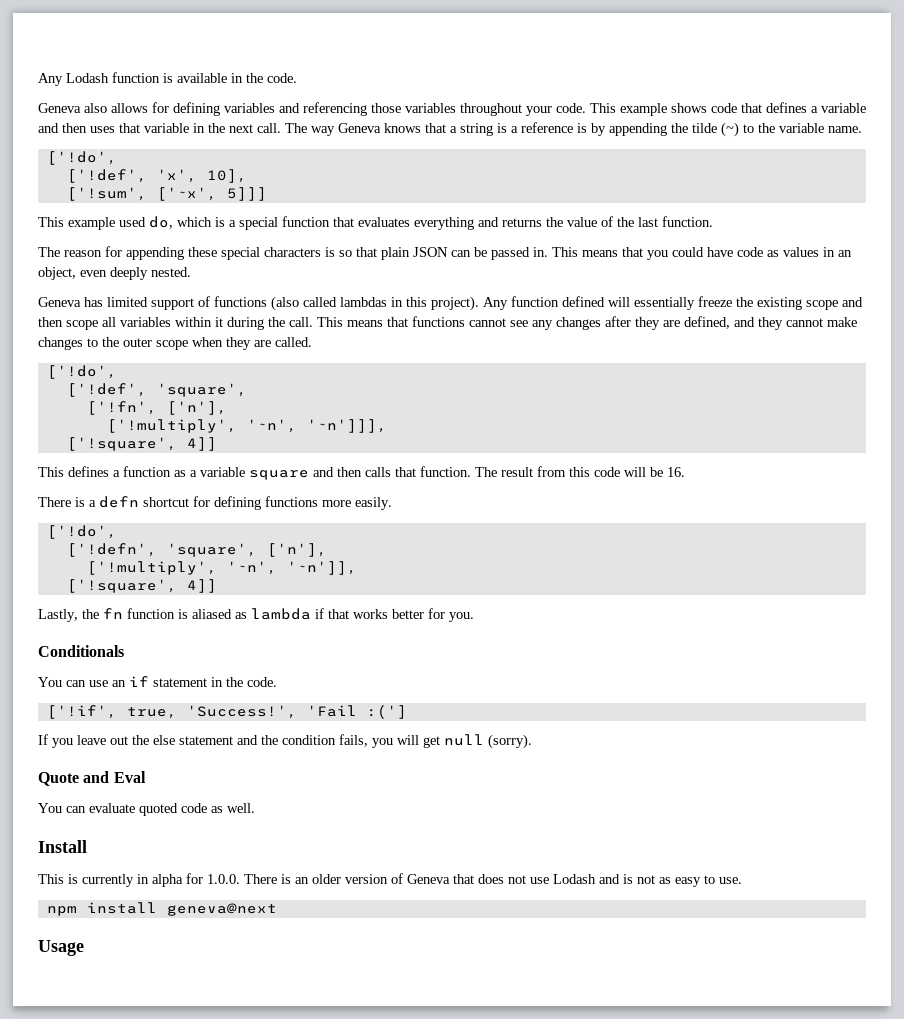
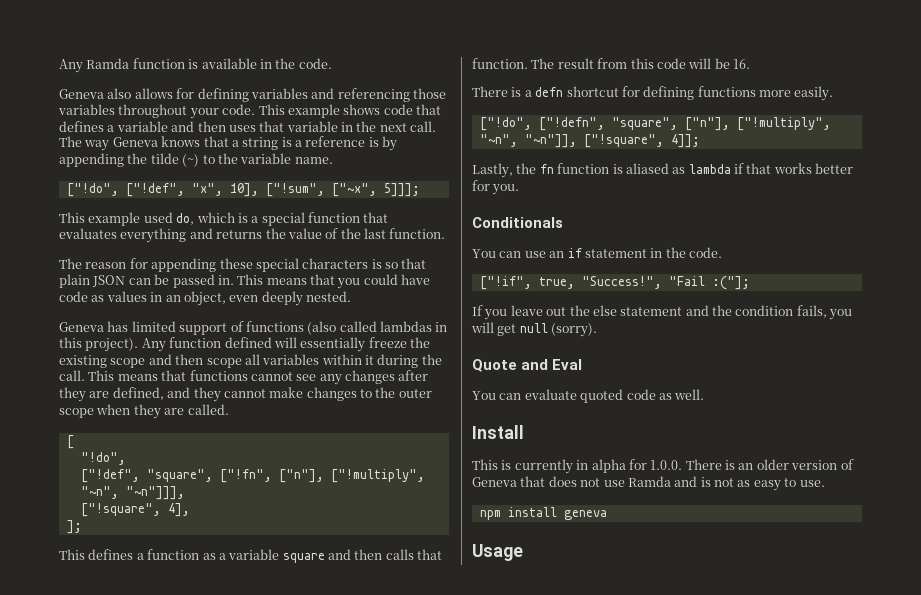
- Any Lodash function is available in the code.
+ Any Ramda function is available in the code.
  The way Geneva knows that a string is a reference is by appending the tilde (~) to the variable name.
- ['!do',
- ['!def', 'x', 10],
- ['!sum', ['~x', 5]]]
+ ["!do", ["!def", "x", 10], ["!sum", ["~x", 5]]];
  This means that functions cannot see any changes after they are defined, and they cannot make changes to the outer scope when they are called.
- ['!do',
- ['!def', 'square',
- ['!fn', ['n'],
- ['!multiply', '~n', '~n']]],
- ['!square', 4]]
+ [
+ "!do",
+ ["!def", "square", ["!fn", ["n"], ["!multiply", "~n", "~n"]]],
+ ["!square", 4],
+ ];
  There is a defn shortcut for defining functions more easily.
- ['!do',
- ['!defn', 'square', ['n'],
- ['!multiply', '~n', '~n']],
- ['!square', 4]]
+ ["!do", ["!defn", "square", ["n"], ["!multiply", "~n", "~n"]], ["!square", 4]];
- ['!if', true, 'Success!', 'Fail :(']
+ ["!if", true, "Success!", "Fail :("];
- This is currently in alpha for 1.0.0. There is an older version of Geneva that does not use Lodash and is not as easy to use.
+ This is currently in alpha for 1.0.0. There is an older version of Geneva that does not use Ramda and is not as easy to use.
- npm install geneva@next
+ npm install geneva

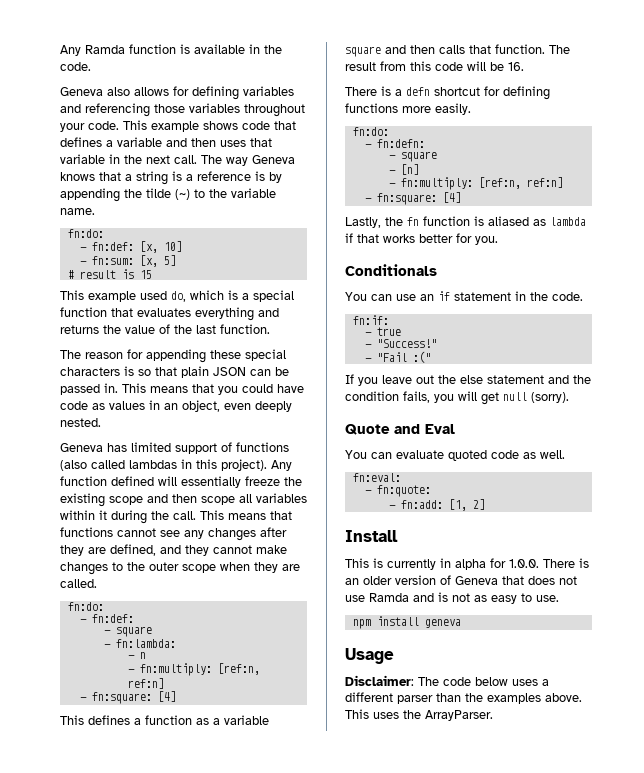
  The way Geneva knows that a string is a reference is by appending the tilde (~) to the variable name.
- ["!do", ["!def", "x", 10], ["!sum", ["~x", 5]]];
+ fn:do:
+ - fn:def: [x, 10]
+ - fn:sum: [x, 5]
+ # result is 15
  This means that functions cannot see any changes after they are defined, and they cannot make changes to the outer scope when they are called.
- [
- "!do",
- ["!def", "square", ["!fn", ["n"], ["!multiply", "~n", "~n"]]],
- ["!square", 4],
- ];
+ fn:do:
+ - fn:def:
+ - square
+ - fn:lambda:
+ - n
+ - fn:multiply: [ref:n, ref:n]
+ - fn:square: [4]
  There is a defn shortcut for defining functions more easily.
- ["!do", ["!defn", "square", ["n"], ["!multiply", "~n", "~n"]], ["!square", 4]];
+ fn:do:
+ - fn:defn:
+ - square
+ - [n]
+ - fn:multiply: [ref:n, ref:n]
+ - fn:square: [4]
- ["!if", true, "Success!", "Fail :("];
+ fn:if:
+ - true
+ - "Success!"
+ - "Fail :("
+ fn:eval:
+ - fn:quote:
+ - fn:add: [1, 2]
+ Disclaimer: The code below uses a different parser than the examples above. This uses the ArrayParser.

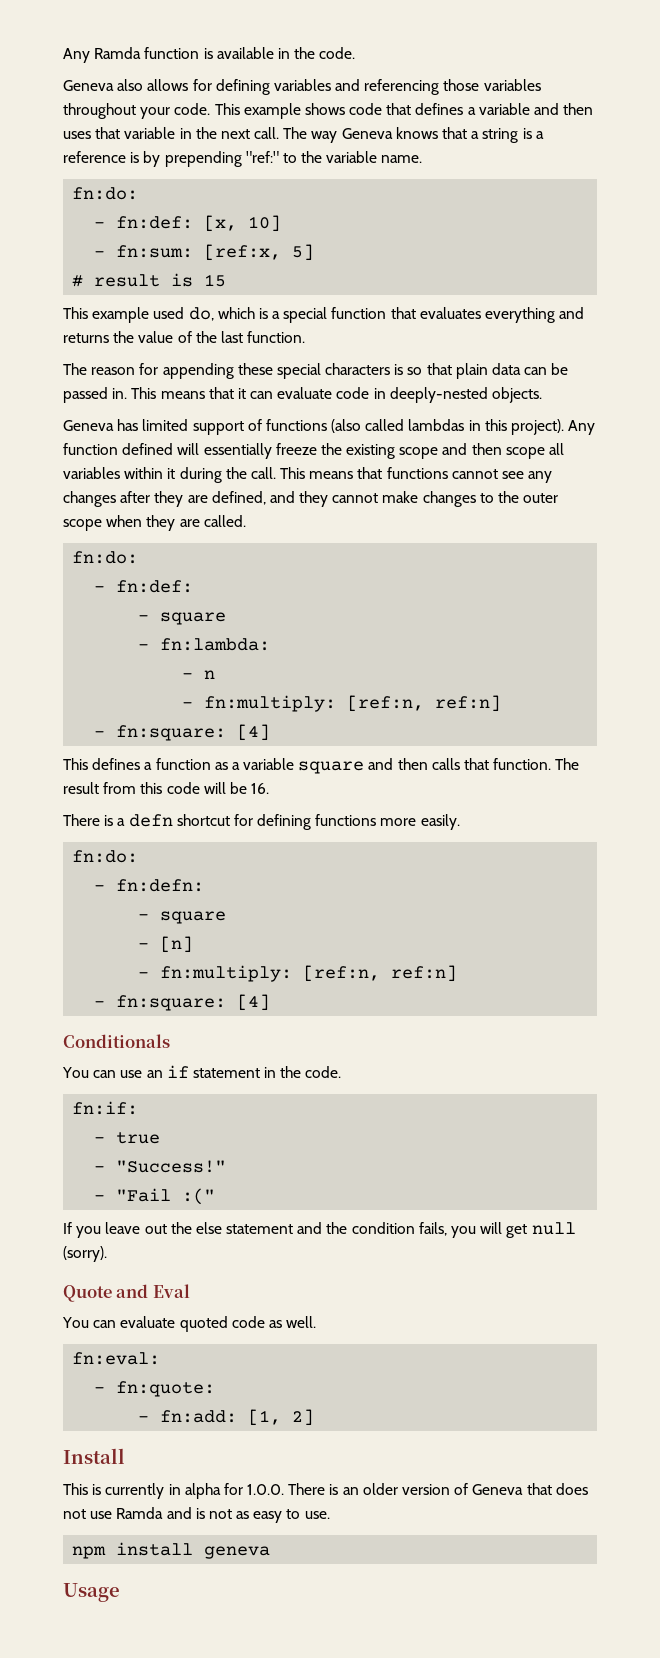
- The way Geneva knows that a string is a reference is by appending the tilde (~) to the variable name.
+ The way Geneva knows that a string is a reference is by prepending "ref:" to the variable name.
- - fn:sum: [x, 5]
+ - fn:sum: [ref:x, 5]
- The reason for appending these special characters is so that plain JSON can be passed in.
+ The reason for appending these special characters is so that plain data can be passed in.
- This means that you could have code as values in an object, even deeply nested.
+ This means that it can evaluate code in deeply-nested objects.
- Lastly, the fn function is aliased as lambda if that works better for you.
- Disclaimer: The code below uses a different parser than the examples above. This uses the ArrayParser.

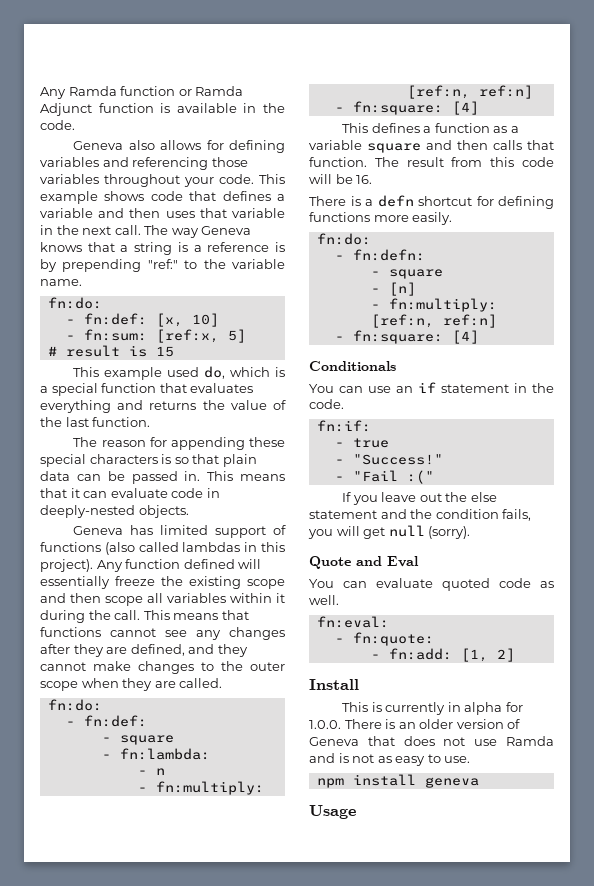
- Any Ramda function is available in the code.
+ Any Ramda function or Ramda Adjunct function is available in the code.

